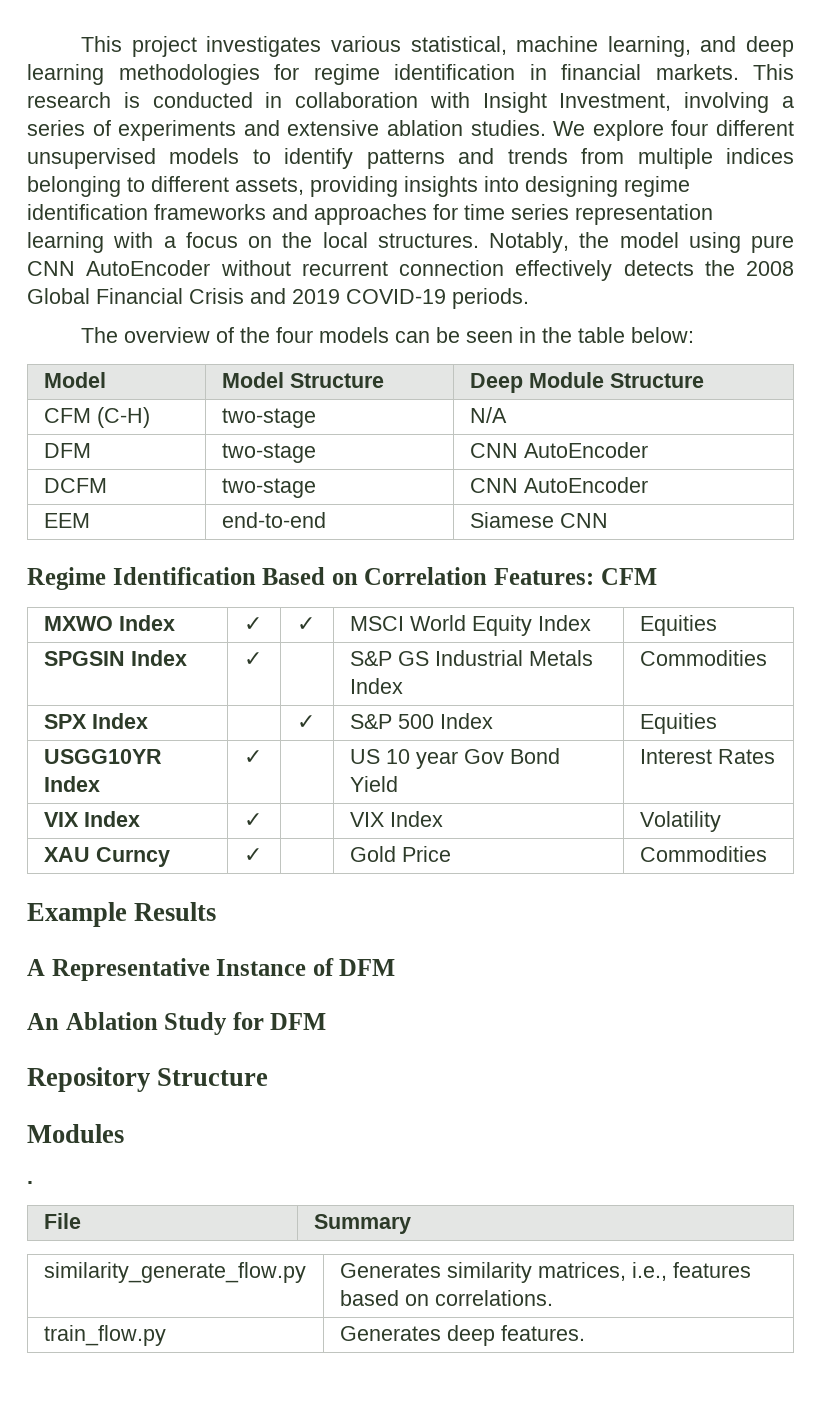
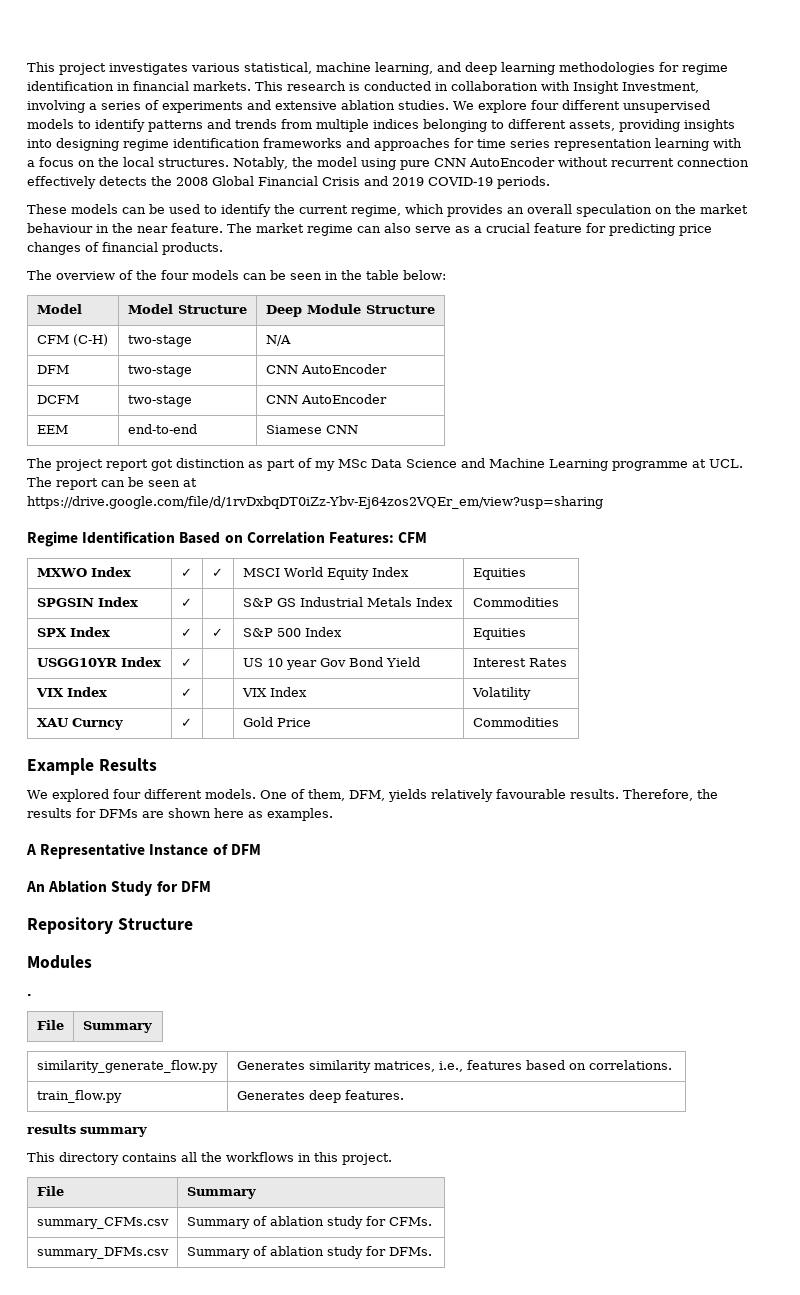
+ These models can be used to identify the current regime, which provides an overall speculation on the market behaviour in the near feature. The market regime can also serve as a crucial feature for predicting price changes of financial products.
+ The project report got distinction as part of my MSc Data Science and Machine Learning programme at UCL. The report can be seen at https://drive.google.com/file/d/1rvDxbqDT0iZz-Ybv-Ej64zos2VQEr_em/view?usp=sharing
- SPX Index | | ✓ | S&P 500 Index | Equities
+ SPX Index | ✓ | ✓ | S&P 500 Index | Equities
+ We explored four different models. One of them, DFM, yields relatively favourable results. Therefore, the results for DFMs are shown here as examples.
+ results summary
+ This directory contains all the workflows in this project.
+ File | Summary
+ summary_CFMs.csv | Summary of ablation study for CFMs.
+ summary_DFMs.csv | Summary of ablation study for DFMs.

